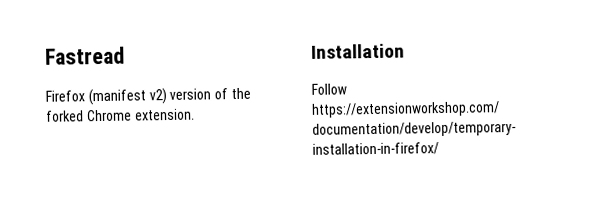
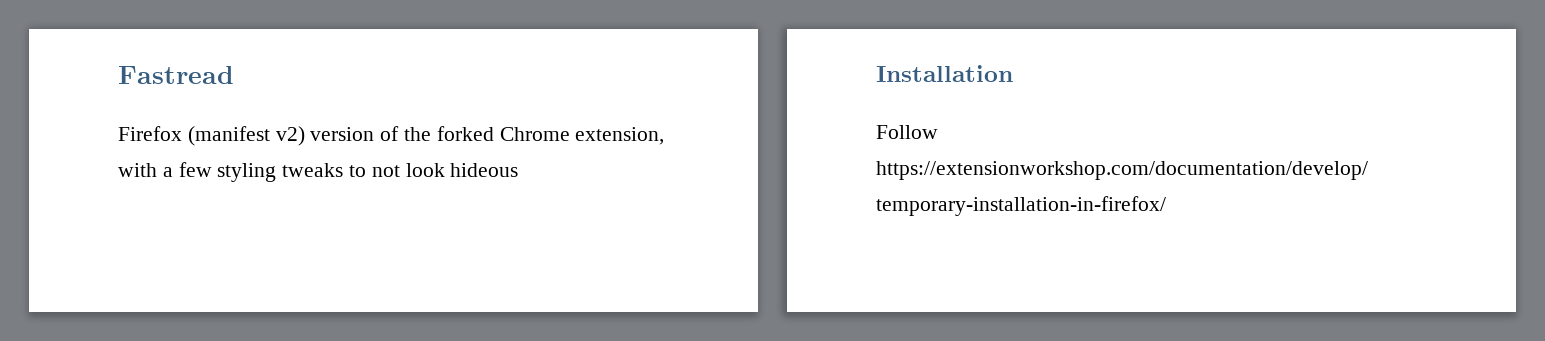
- Firefox (manifest v2) version of the forked Chrome extension.
+ Firefox (manifest v2) version of the forked Chrome extension, with a few styling tweaks to not look hideous

